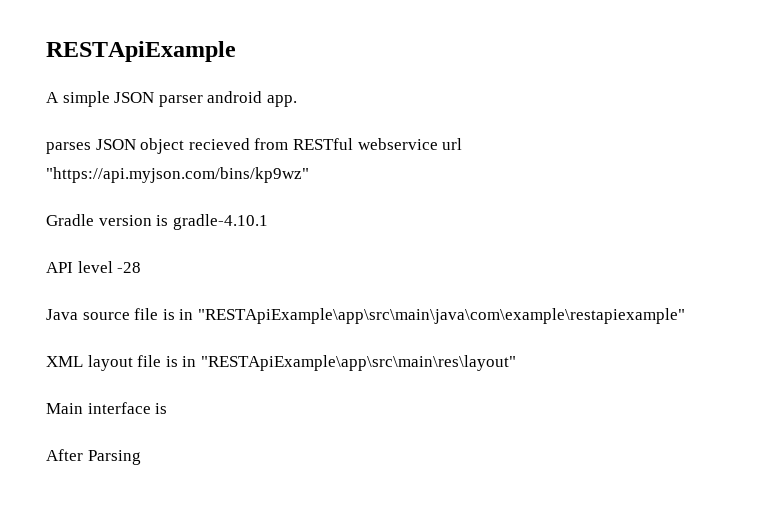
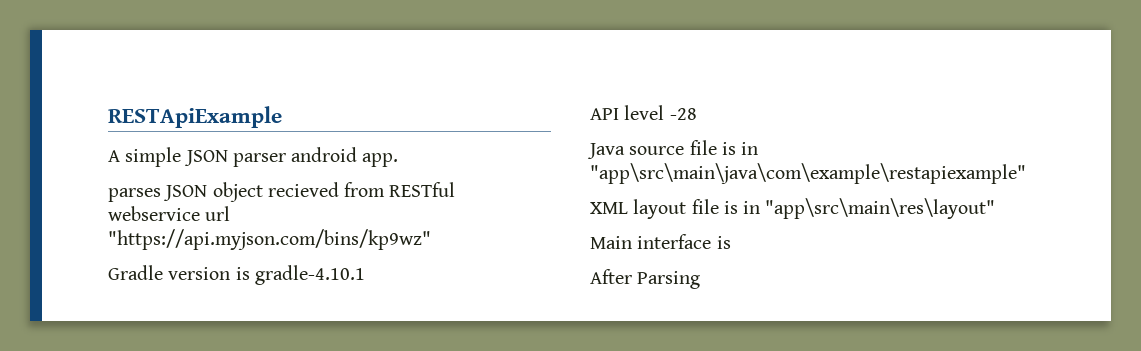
- Java source file is in "RESTApiExample\app\src\main\java\com\example\restapiexample"
+ Java source file is in "app\src\main\java\com\example\restapiexample"
- XML layout file is in "RESTApiExample\app\src\main\res\layout"
+ XML layout file is in "app\src\main\res\layout"

